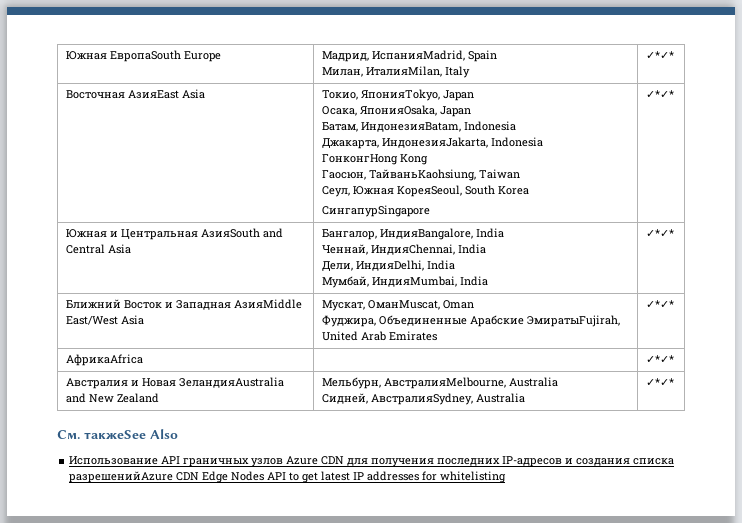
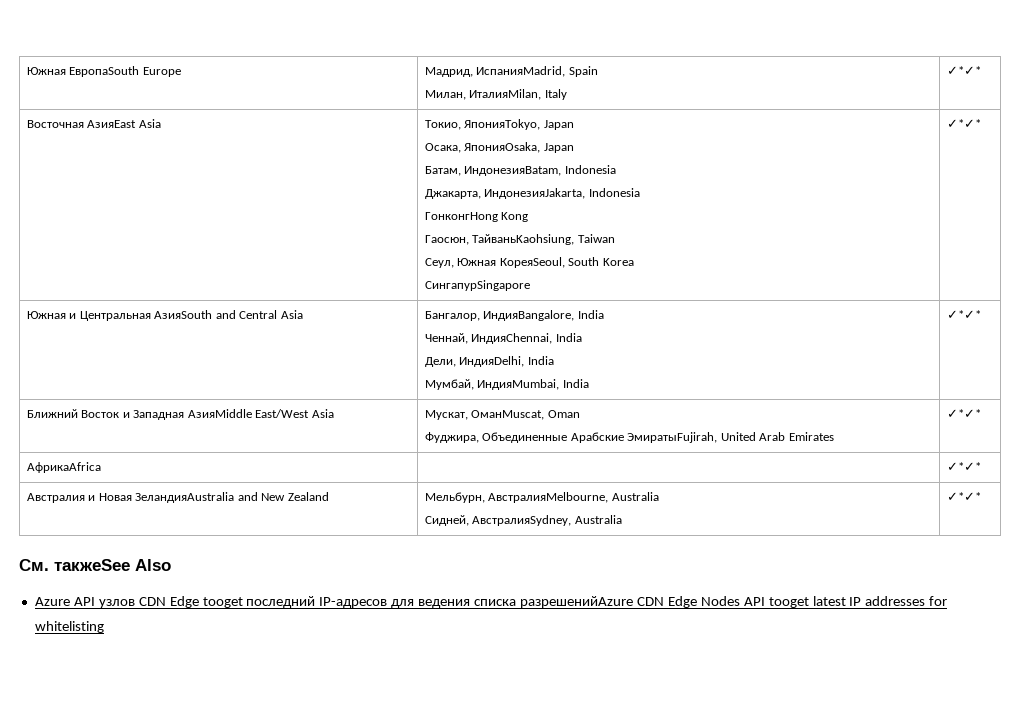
- Использование API граничных узлов Azure CDN для получения последних IP-адресов и создания списка разрешенийAzure CDN Edge Nodes API to get latest IP addresses for whitelisting
+ Azure API узлов CDN Edge tooget последний IP-адресов для ведения списка разрешенийAzure CDN Edge Nodes API tooget latest IP addresses for whitelisting

